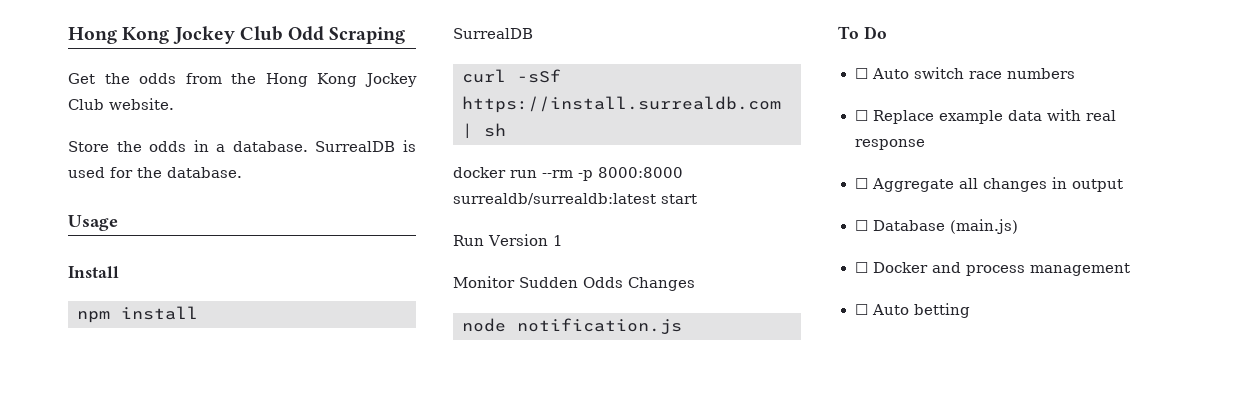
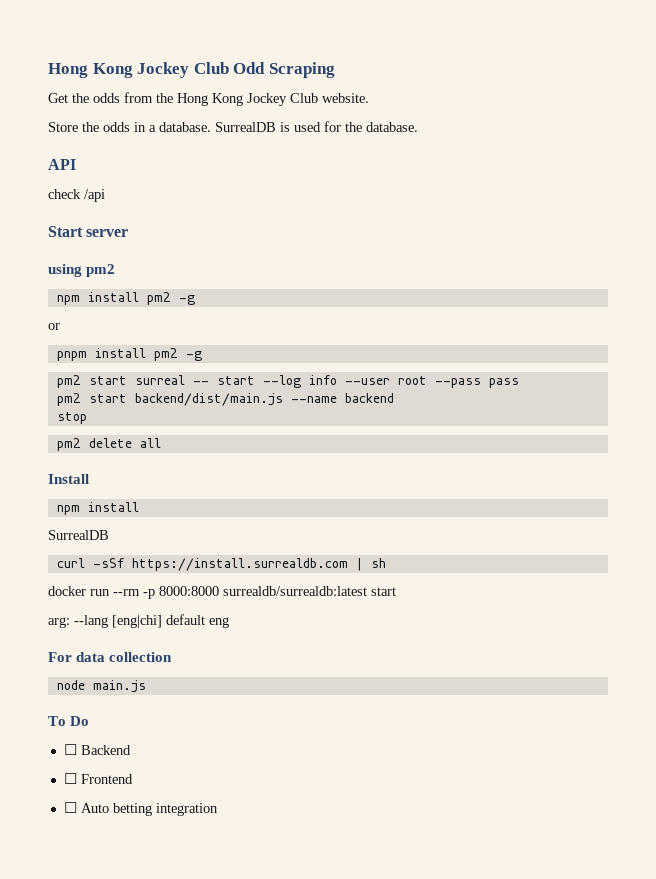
- Usage
+ API
+ check /api
+ Start server
+ using pm2
+ npm install pm2 -g
+ or
+ pnpm install pm2 -g
+ pm2 start surreal -- start --log info --user root --pass pass
+ pm2 start backend/dist/main.js --name backend
+ stop
+ pm2 delete all
- Run Version 1
- Monitor Sudden Odds Changes
+ arg: --lang [eng|chi] default eng
+ For data collection
- node notification.js
+ node main.js
- ☐ Auto switch race numbers
- ☐ Replace example data with real response
- ☐ Aggregate all changes in output
- ☐ Database (main.js)
- ☐ Docker and process management
+ ☐ Backend
+ ☐ Frontend
- ☐ Auto betting
+ ☐ Auto betting integration

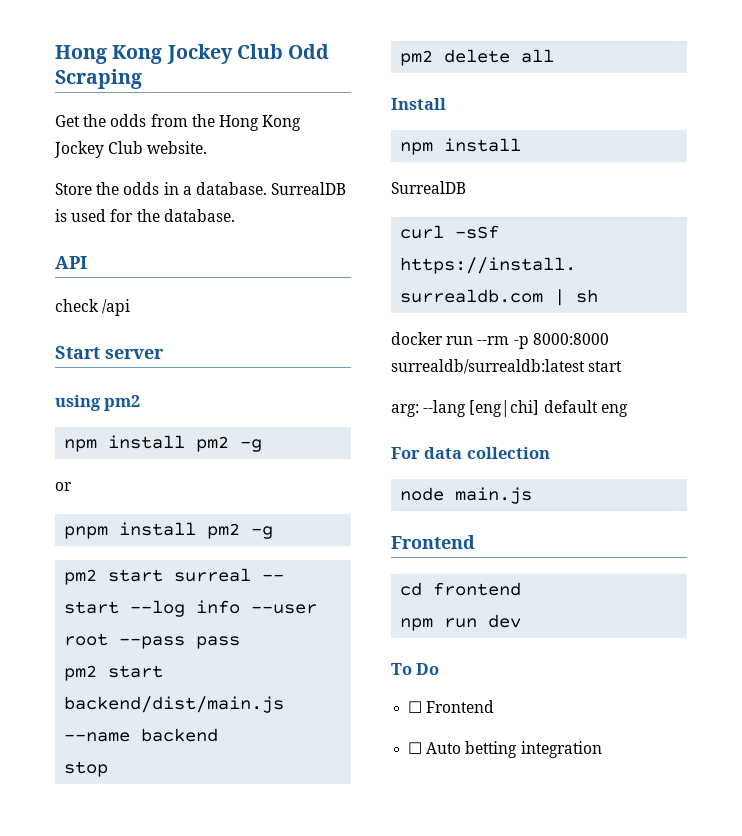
  node main.js
+ Frontend
+ cd frontend
+ npm run dev
- ☐ Backend

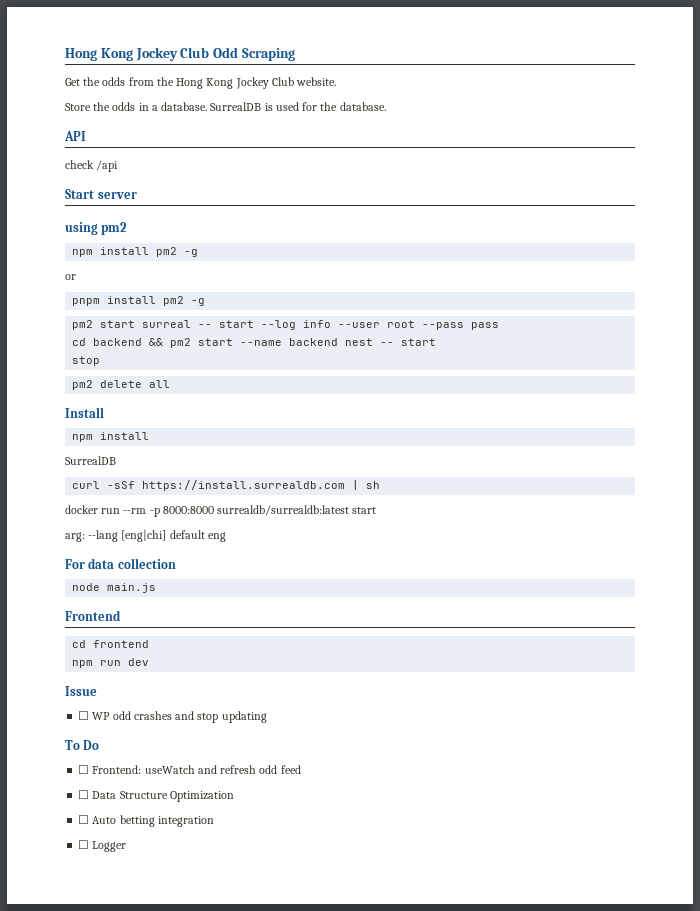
- pm2 start backend/dist/main.js --name backend
+ cd backend && pm2 start --name backend nest -- start
+ Issue
+ ☐ WP odd crashes and stop updating
  To Do
- ☐ Frontend
+ ☐ Frontend: useWatch and refresh odd feed
+ ☐ Data Structure Optimization
+ ☐ Logger

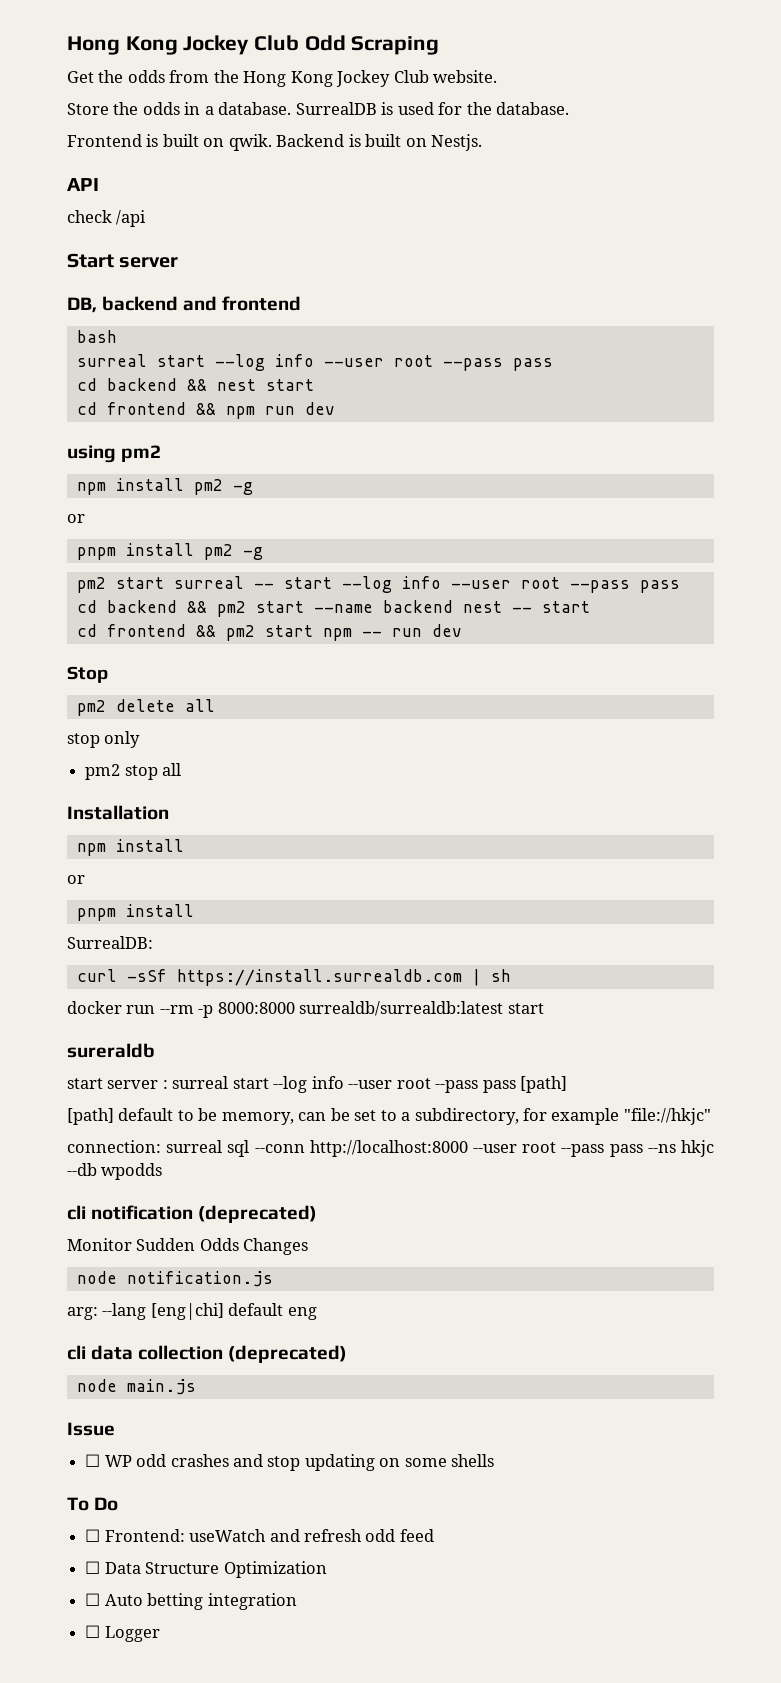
+ Frontend is built on qwik. Backend is built on Nestjs.
+ DB, backend and frontend
+ bash
+ surreal start --log info --user root --pass pass
+ cd backend && nest start
+ cd frontend && npm run dev
  cd backend && pm2 start --name backend nest -- start
- stop
+ cd frontend && pm2 start npm -- run dev
+ Stop
  pm2 delete all
- Install
+ stop only
+ pm2 stop all
+ Installation
  npm install
- SurrealDB
+ or
+ pnpm install
+ SurrealDB:
+ sureraldb
+ start server : surreal start --log info --user root --pass pass [path]
+ [path] default to be memory, can be set to a subdirectory, for example "file://hkjc"
+ connection: surreal sql --conn http://localhost:8000 --user root --pass pass --ns hkjc --db wpodds
+ cli notification (deprecated)
+ Monitor Sudden Odds Changes
+ node notification.js
- For data collection
+ cli data collection (deprecated)
- Frontend
- cd frontend
- npm run dev
- ☐ WP odd crashes and stop updating
+ ☐ WP odd crashes and stop updating on some shells

